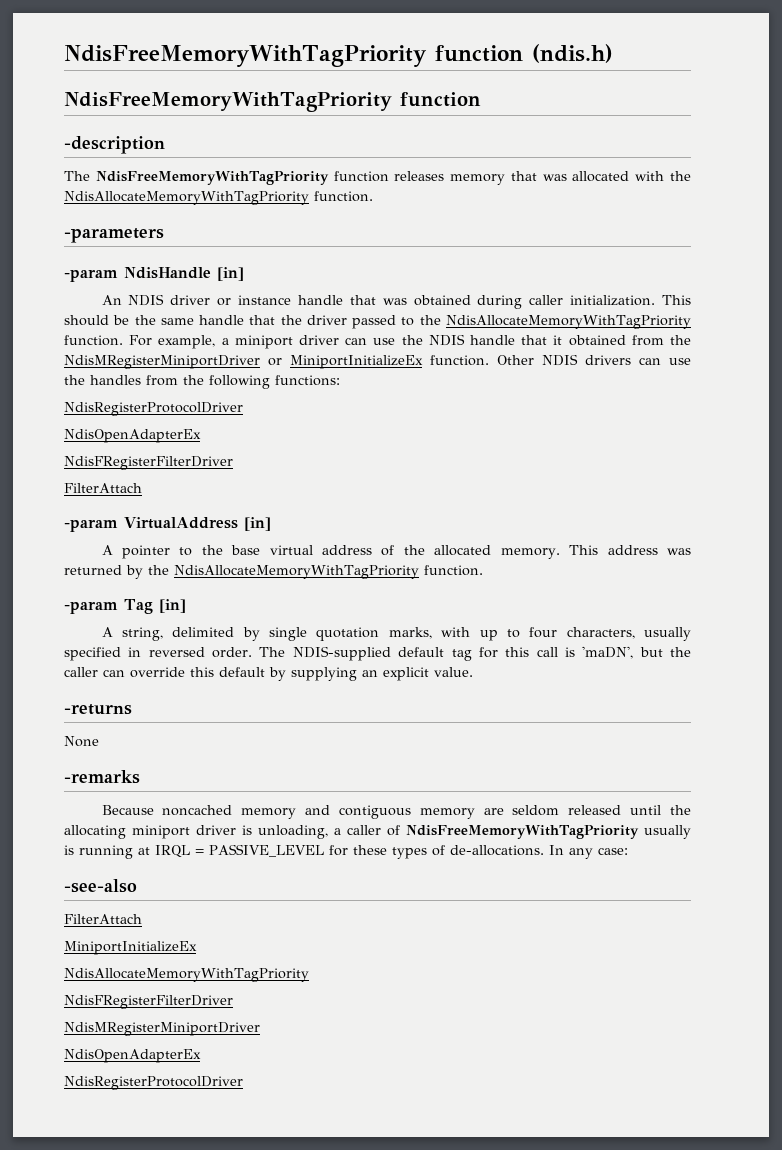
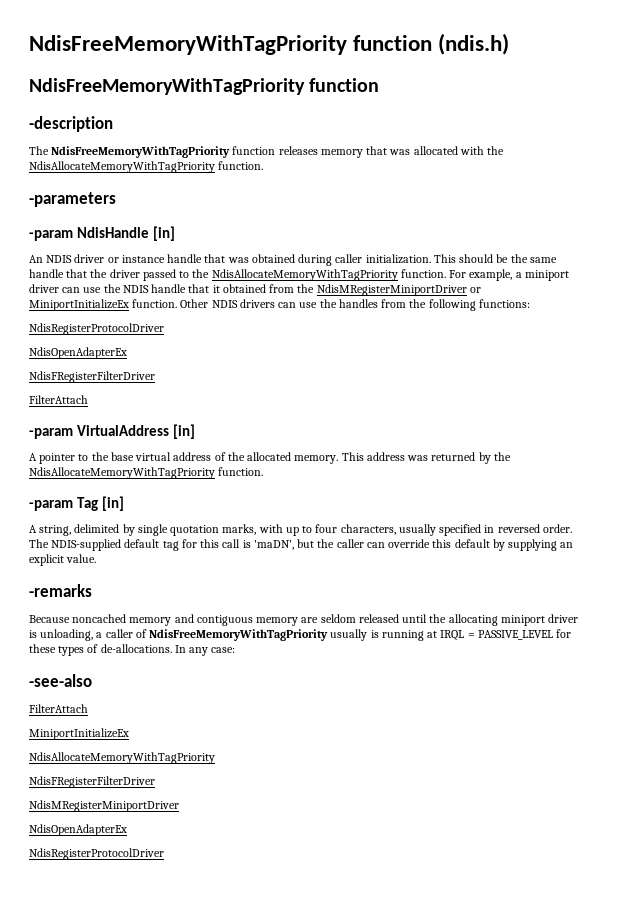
- -returns
- None

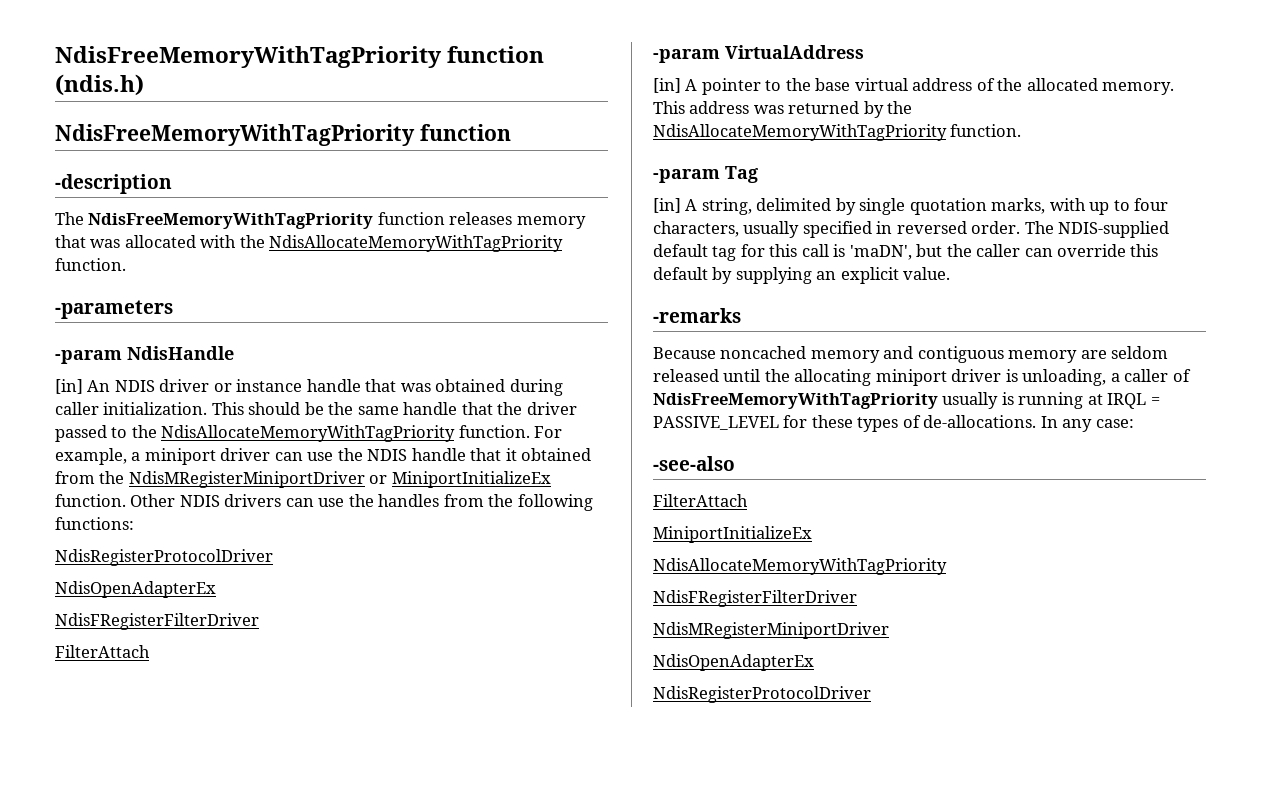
- -param NdisHandle [in]
- An NDIS driver or instance handle that was obtained during caller initialization.
+ -param NdisHandle
+ [in] An NDIS driver or instance handle that was obtained during caller initialization.
- -param VirtualAddress [in]
- A pointer to the base virtual address of the allocated memory.
+ -param VirtualAddress
+ [in] A pointer to the base virtual address of the allocated memory.
- -param Tag [in]
- A string, delimited by single quotation marks, with up to four characters, usually specified in reversed order.
+ -param Tag
+ [in] A string, delimited by single quotation marks, with up to four characters, usually specified in reversed order.

